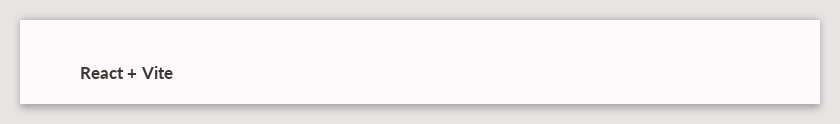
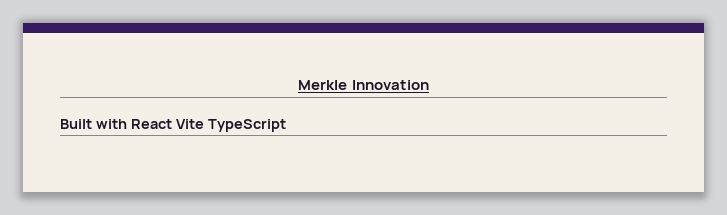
- React + Vite
+ Merkle Innovation
+ Built with React Vite TypeScript

